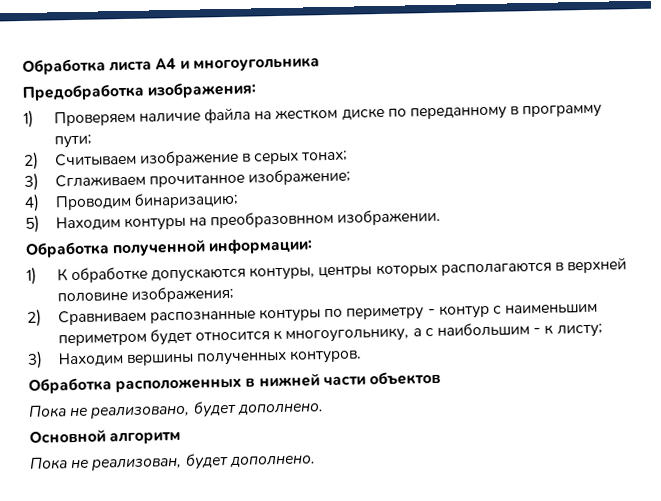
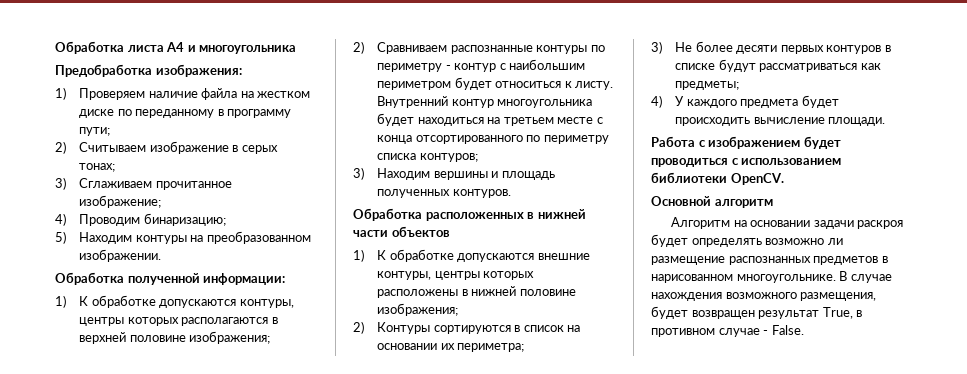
- 5) Находим контуры на преобразовнном изображении.
+ 5) Находим контуры на преобразованном изображении.
- 2) Сравниваем распознанные контуры по периметру - контур с наименьшим периметром будет относится к многоугольнику, а с наибольшим - к листу;
+ 2) Сравниваем распознанные контуры по периметру - контур с наибольшим периметром будет относиться к листу. Внутренний контур многоугольника будет находиться на третьем месте с конца отсортированного по периметру списка контуров;
- 3) Находим вершины полученных контуров.
+ 3) Находим вершины и площадь полученных контуров.
- Пока не реализовано, будет дополнено.
+ 1) К обработке допускаются внешние контуры, центры которых расположены в нижней половине изображения;
+ 2) Контуры сортируются в список на основании их периметра;
+ 3) Не более десяти первых контуров в списке будут рассматриваться как предметы;
+ 4) У каждого предмета будет происходить вычисление площади.
+ Работа с изображением будет проводиться с использованием библиотеки OpenCV.
  Основной алгоритм
- Пока не реализован, будет дополнено.
+ Алгоритм на основании задачи раскроя будет определять возможно ли размещение распознанных предметов в нарисованном многоугольнике. В случае нахождения возможного размещения, будет возвращен результат True, в противном случае - False.

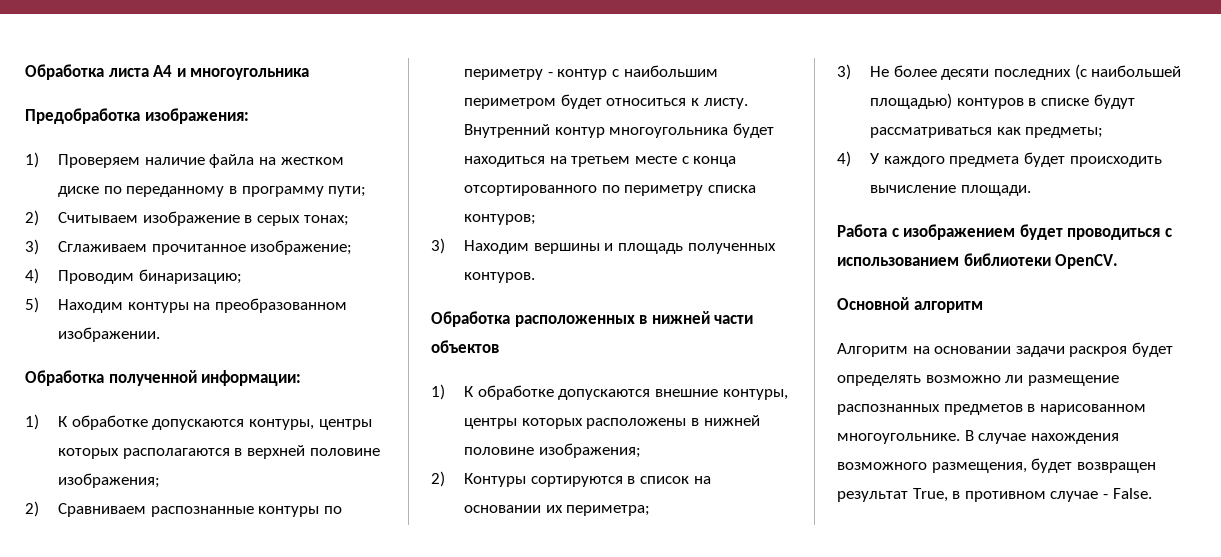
- 3) Не более десяти первых контуров в списке будут рассматриваться как предметы;
+ 3) Не более десяти последних (с наибольшей площадью) контуров в списке будут рассматриваться как предметы;

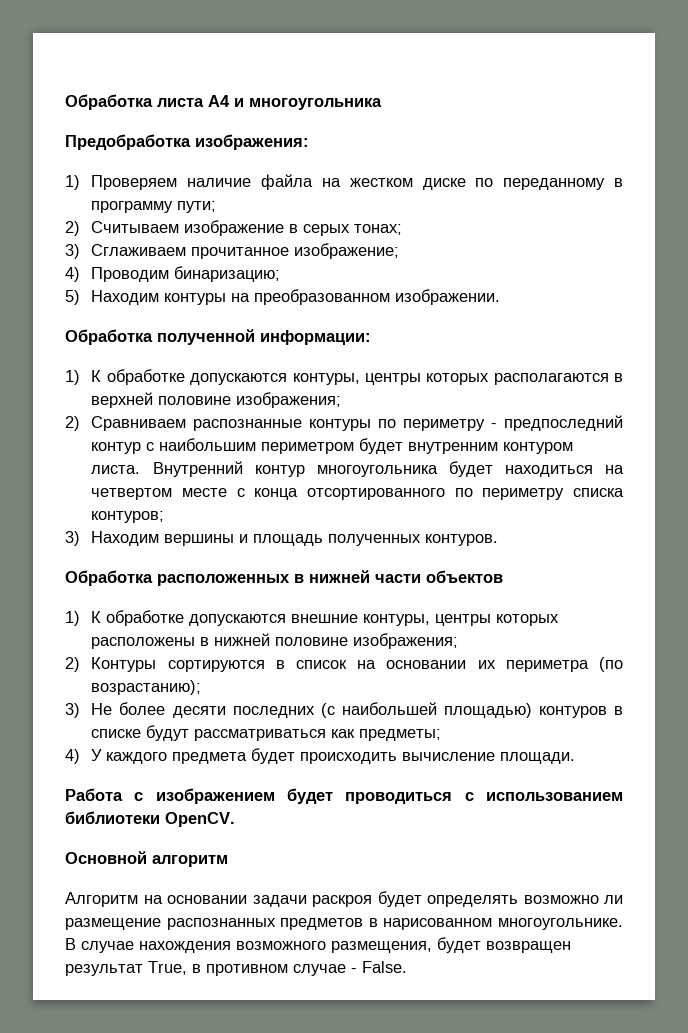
- 2) Сравниваем распознанные контуры по периметру - контур с наибольшим периметром будет относиться к листу.
+ 2) Сравниваем распознанные контуры по периметру - предпоследний контур с наибольшим периметром будет внутренним контуром листа.
- Внутренний контур многоугольника будет находиться на третьем месте с конца отсортированного по периметру списка контуров;
+ Внутренний контур многоугольника будет находиться на четвертом месте с конца отсортированного по периметру списка контуров;
- 2) Контуры сортируются в список на основании их периметра;
+ 2) Контуры сортируются в список на основании их периметра (по возрастанию);

